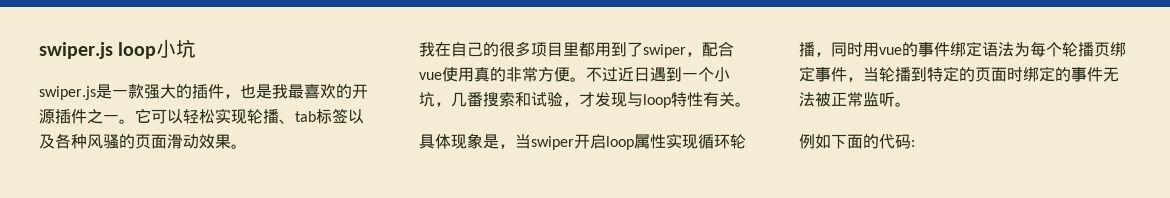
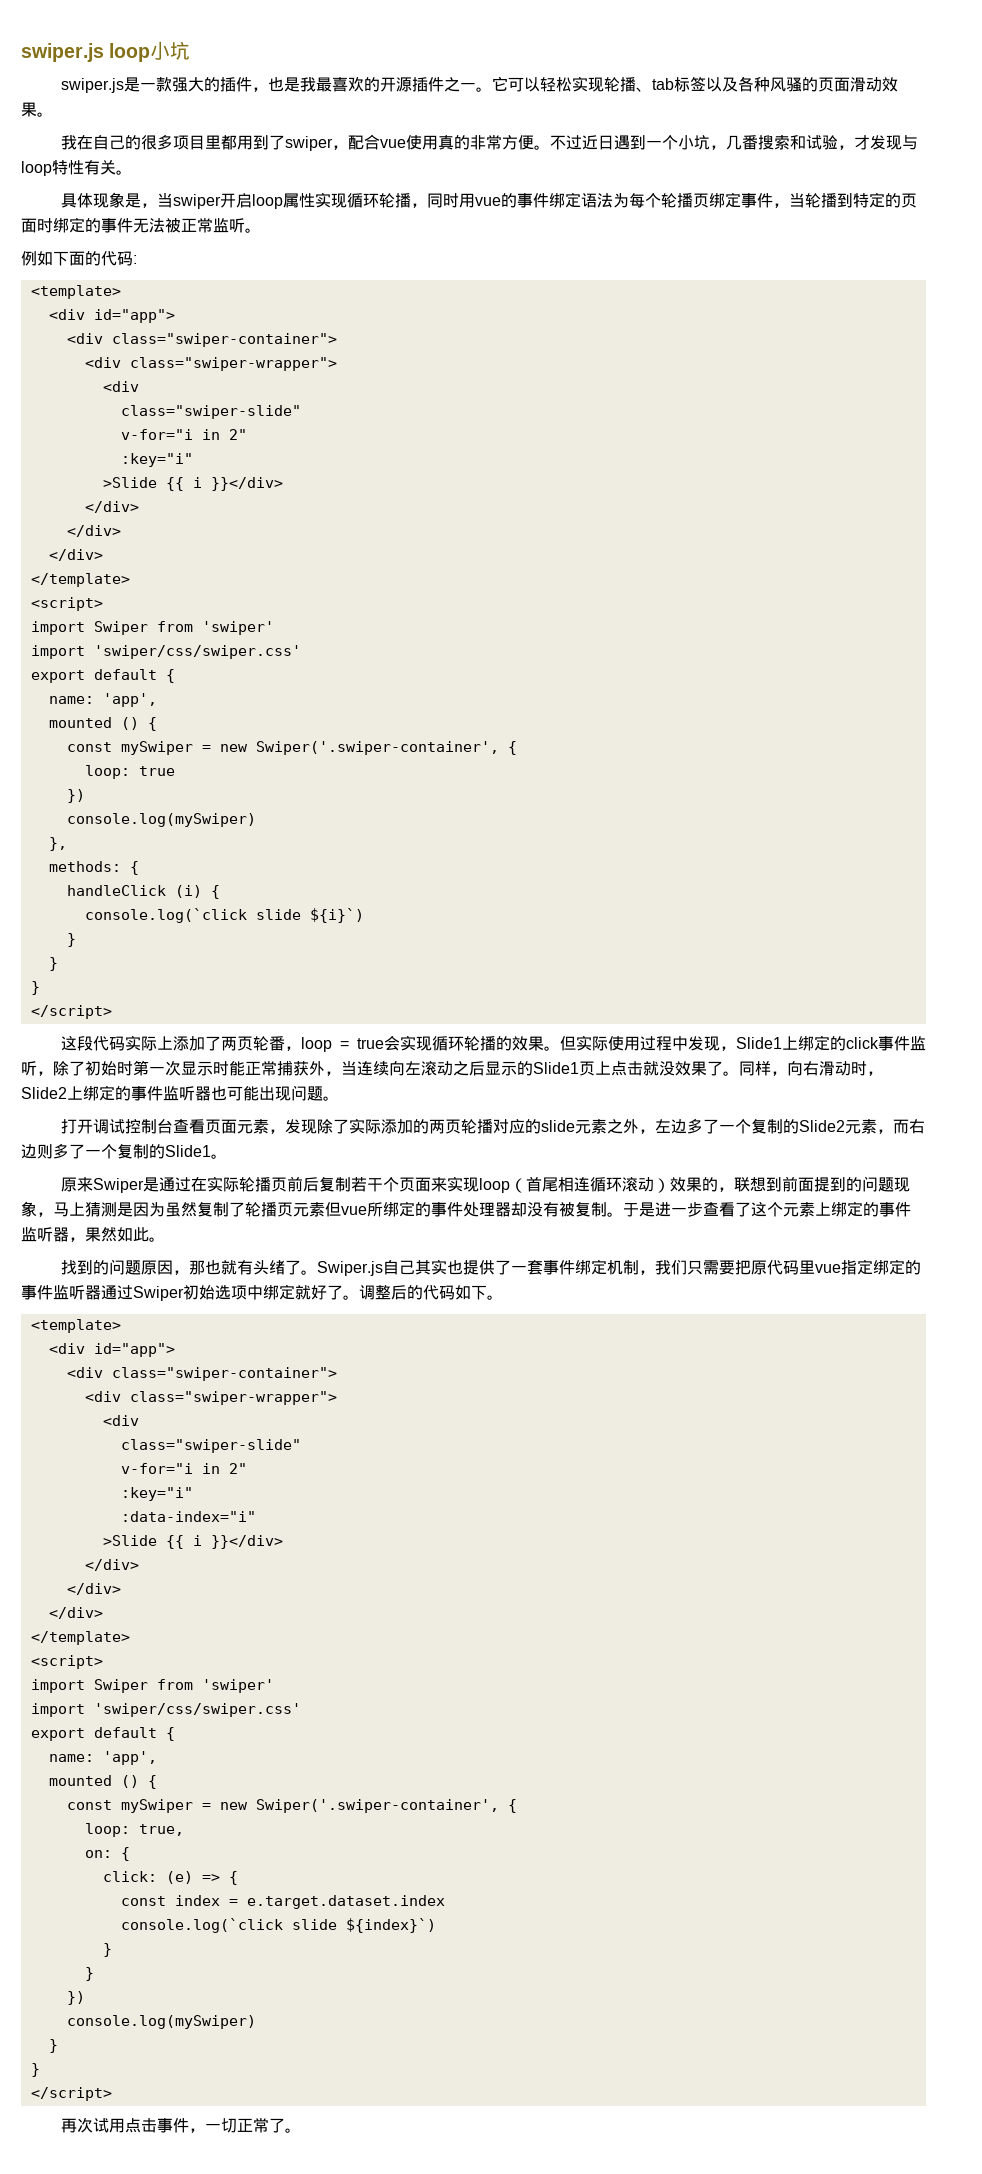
  例如下面的代码:
+ <template>
+ <div id="app">
+ <div class="swiper-container">
+ <div class="swiper-wrapper">
+ <div
+ class="swiper-slide"
+ v-for="i in 2"
+ :key="i"
+ >Slide {{ i }}</div>
+ </div>
+ </div>
+ </div>
+ </template>
+ <script>
+ import Swiper from 'swiper'
+ import 'swiper/css/swiper.css'
+ export default {
+ name: 'app',
+ mounted () {
+ const mySwiper = new Swiper('.swiper-container', {
+ loop: true
+ })
+ console.log(mySwiper)
+ },
+ methods: {
+ handleClick (i) {
+ console.log(`click slide ${i}`)
+ }
+ }
+ }
+ </script>
+ 这段代码实际上添加了两页轮番，loop = true会实现循环轮播的效果。但实际使用过程中发现，Slide1上绑定的click事件监听，除了初始时第一次显示时能正常捕获外，当连续向左滚动之后显示的Slide1页上点击就没效果了。同样，向右滑动时，Slide2上绑定的事件监听器也可能出现问题。
+ 打开调试控制台查看页面元素，发现除了实际添加的两页轮播对应的slide元素之外，左边多了一个复制的Slide2元素，而右边则多了一个复制的Slide1。
+ 原来Swiper是通过在实际轮播页前后复制若干个页面来实现loop（首尾相连循环滚动）效果的，联想到前面提到的问题现象，马上猜测是因为虽然复制了轮播页元素但vue所绑定的事件处理器却没有被复制。于是进一步查看了这个元素上绑定的事件监听器，果然如此。
+ 找到的问题原因，那也就有头绪了。Swiper.js自己其实也提供了一套事件绑定机制，我们只需要把原代码里vue指定绑定的事件监听器通过Swiper初始选项中绑定就好了。调整后的代码如下。
+ <template>
+ <div id="app">
+ <div class="swiper-container">
+ <div class="swiper-wrapper">
+ <div
+ class="swiper-slide"
+ v-for="i in 2"
+ :key="i"
+ :data-index="i"
+ >Slide {{ i }}</div>
+ </div>
+ </div>
+ </div>
+ </template>
+ <script>
+ import Swiper from 'swiper'
+ import 'swiper/css/swiper.css'
+ export default {
+ name: 'app',
+ mounted () {
+ const mySwiper = new Swiper('.swiper-container', {
+ loop: true,
+ on: {
+ click: (e) => {
+ const index = e.target.dataset.index
+ console.log(`click slide ${index}`)
+ }
+ }
+ })
+ console.log(mySwiper)
+ }
+ }
+ </script>
+ 再次试用点击事件，一切正常了。

